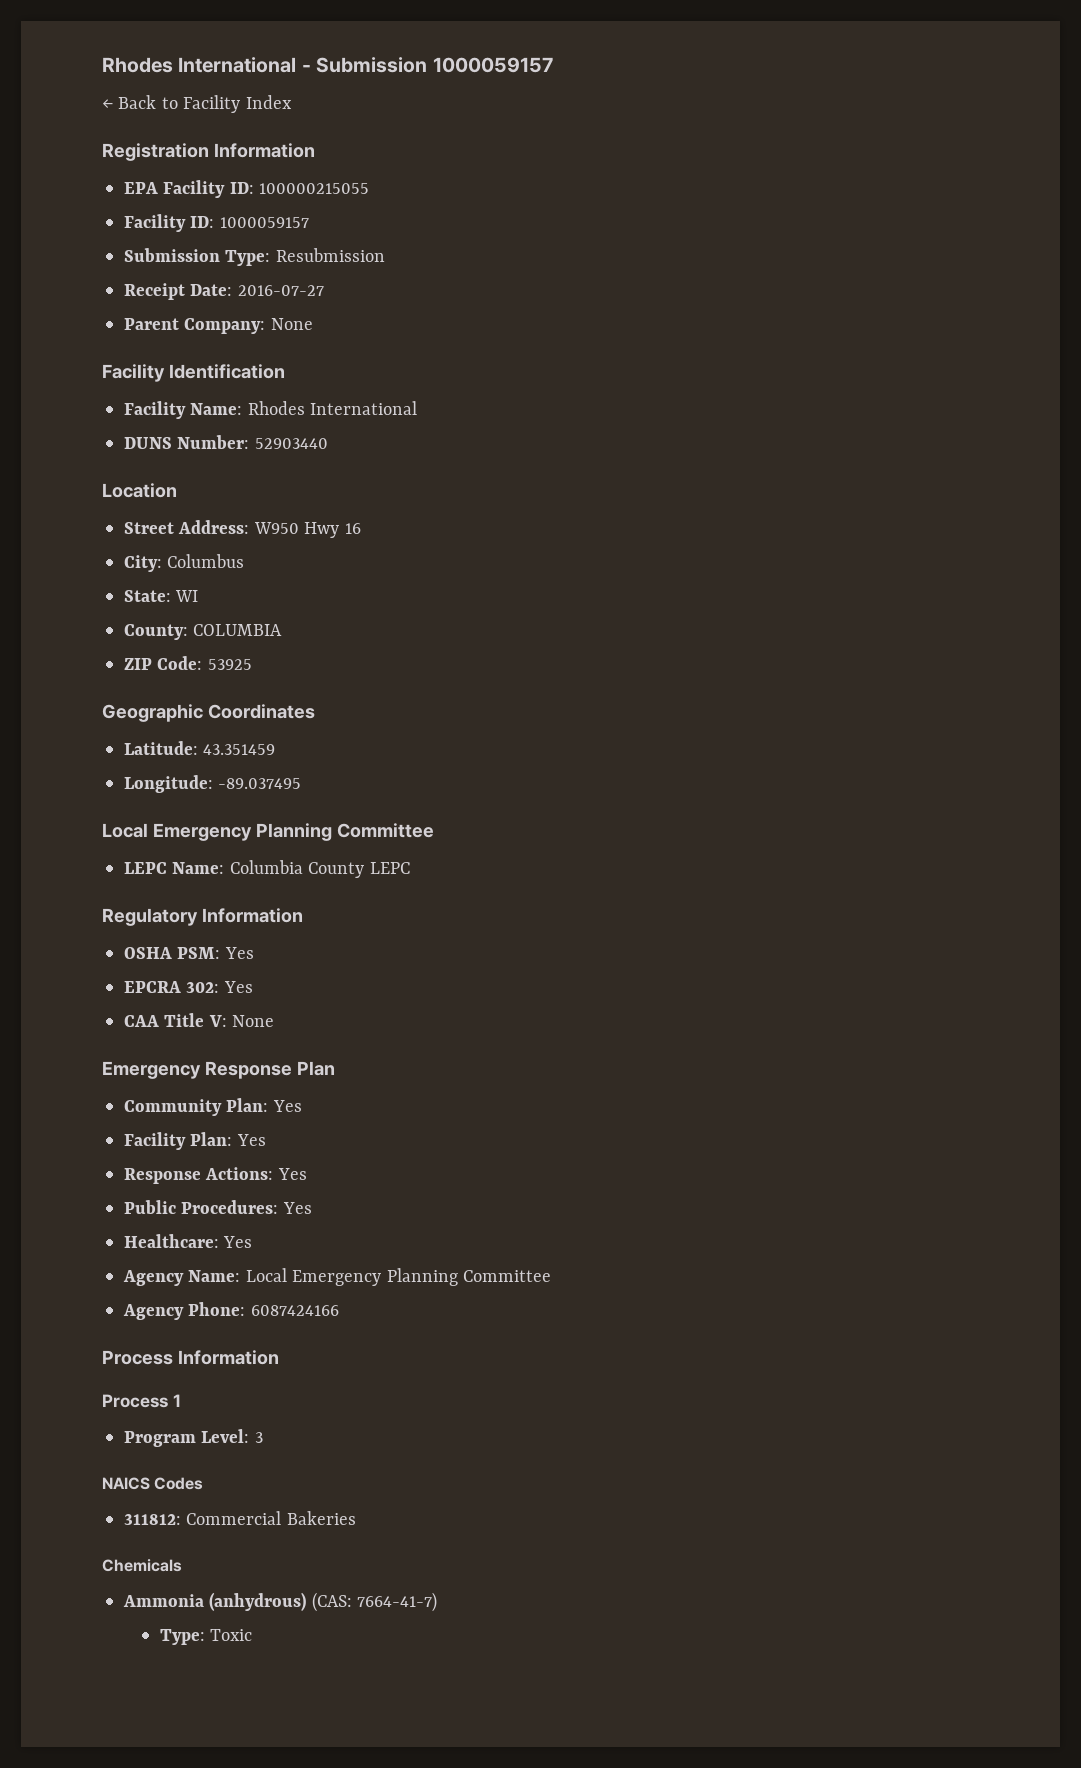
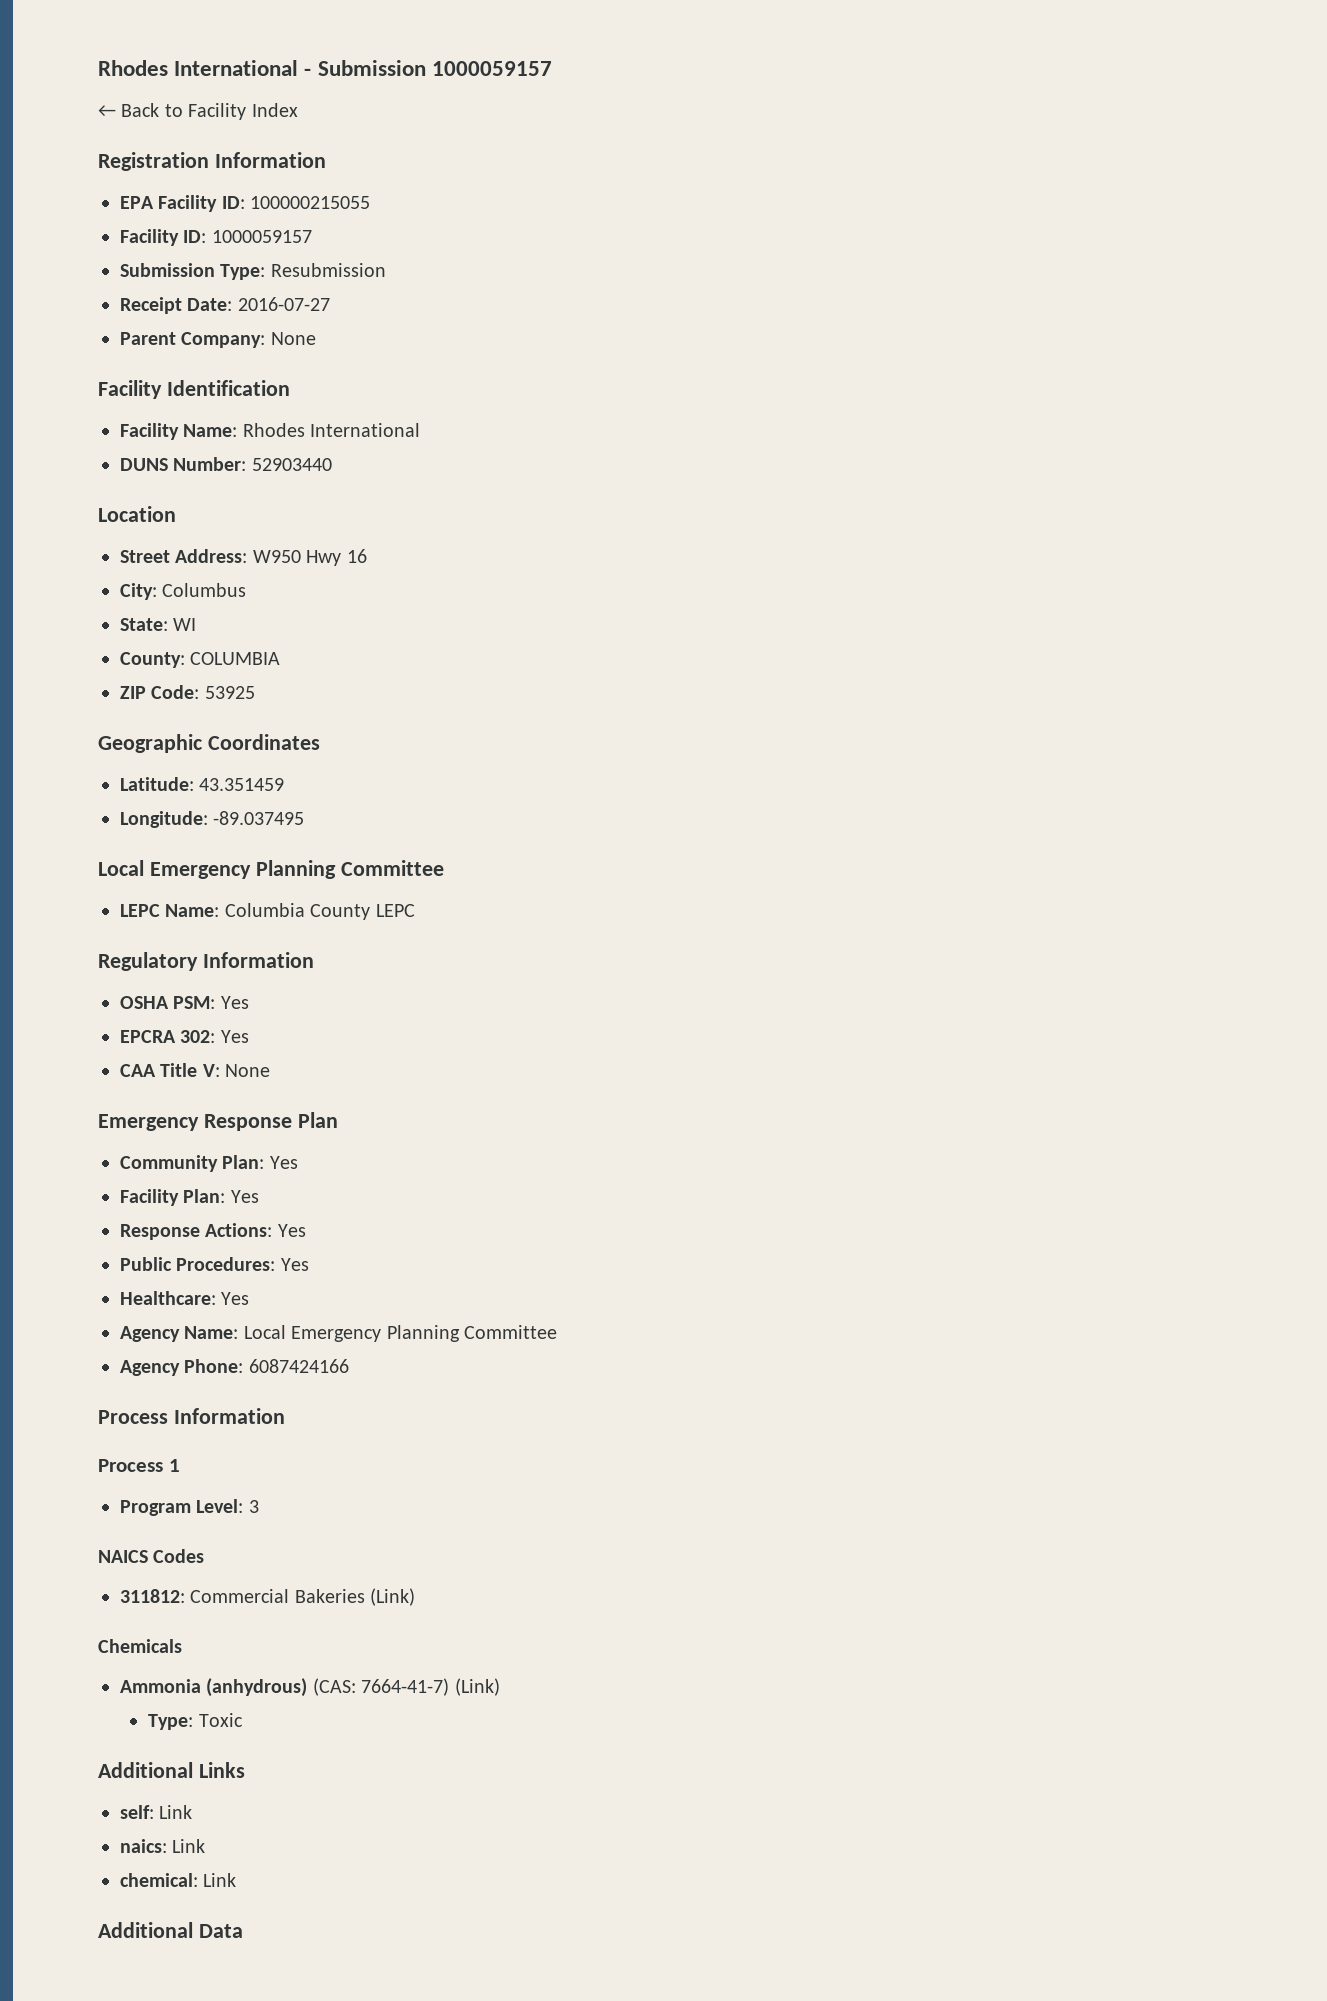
- 311812: Commercial Bakeries
+ 311812: Commercial Bakeries (Link)
- Ammonia (anhydrous) (CAS: 7664-41-7)
+ Ammonia (anhydrous) (CAS: 7664-41-7) (Link)
+ Additional Links
+ self: Link
+ naics: Link
+ chemical: Link
+ Additional Data

